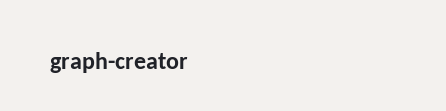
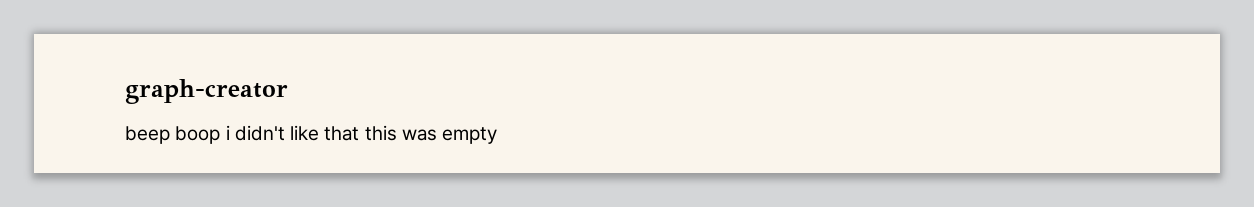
+ beep boop i didn't like that this was empty

